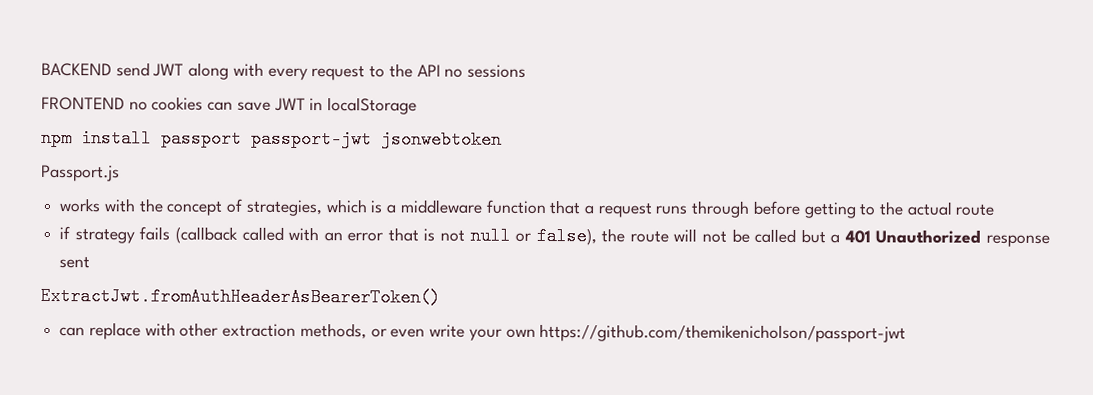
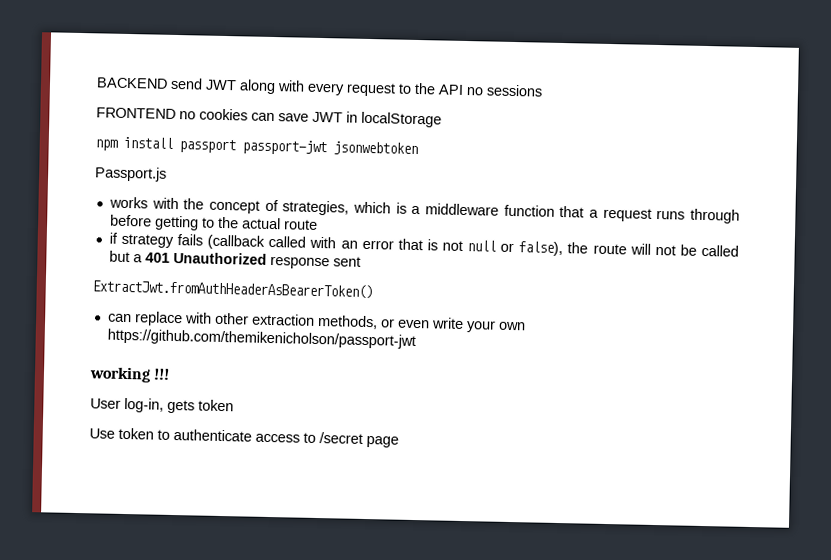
+ working !!!
+ User log-in, gets token
+ Use token to authenticate access to /secret page

